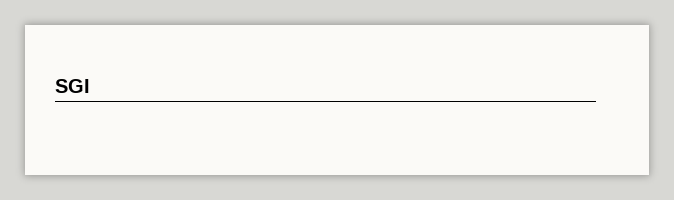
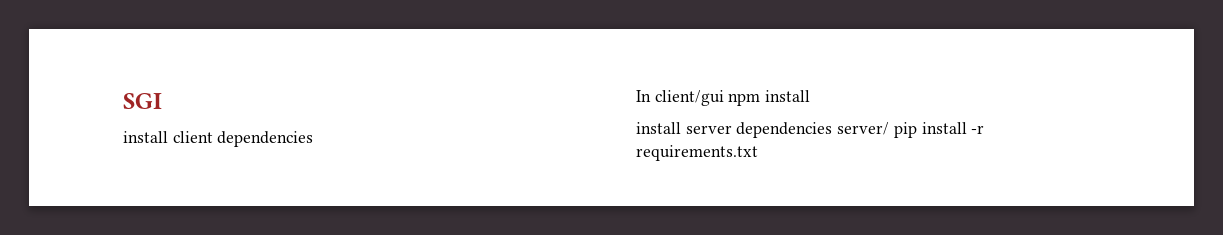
+ install client dependencies
+ In client/gui npm install
+ install server dependencies server/ pip install -r requirements.txt

